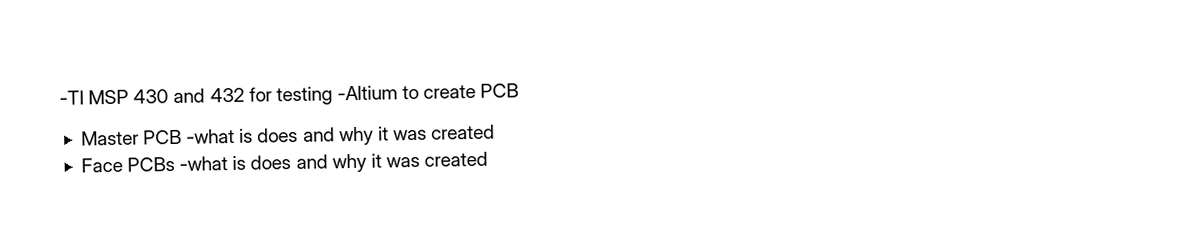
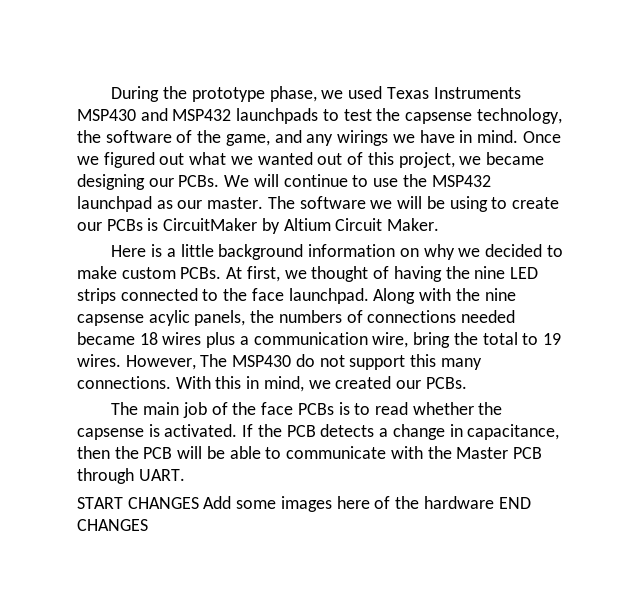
- -TI MSP 430 and 432 for testing -Altium to create PCB
- Master PCB -what is does and why it was created
- Face PCBs -what is does and why it was created
+ During the prototype phase, we used Texas Instruments MSP430 and MSP432 launchpads to test the capsense technology, the software of the game, and any wirings we have in mind. Once we figured out what we wanted out of this project, we became designing our PCBs. We will continue to use the MSP432 launchpad as our master. The software we will be using to create our PCBs is CircuitMaker by Altium Circuit Maker.
+ Here is a little background information on why we decided to make custom PCBs. At first, we thought of having the nine LED strips connected to the face launchpad. Along with the nine capsense acylic panels, the numbers of connections needed became 18 wires plus a communication wire, bring the total to 19 wires. However, The MSP430 do not support this many connections. With this in mind, we created our PCBs.
+ The main job of the face PCBs is to read whether the capsense is activated. If the PCB detects a change in capacitance, then the PCB will be able to communicate with the Master PCB through UART.
+ START CHANGES Add some images here of the hardware END CHANGES

